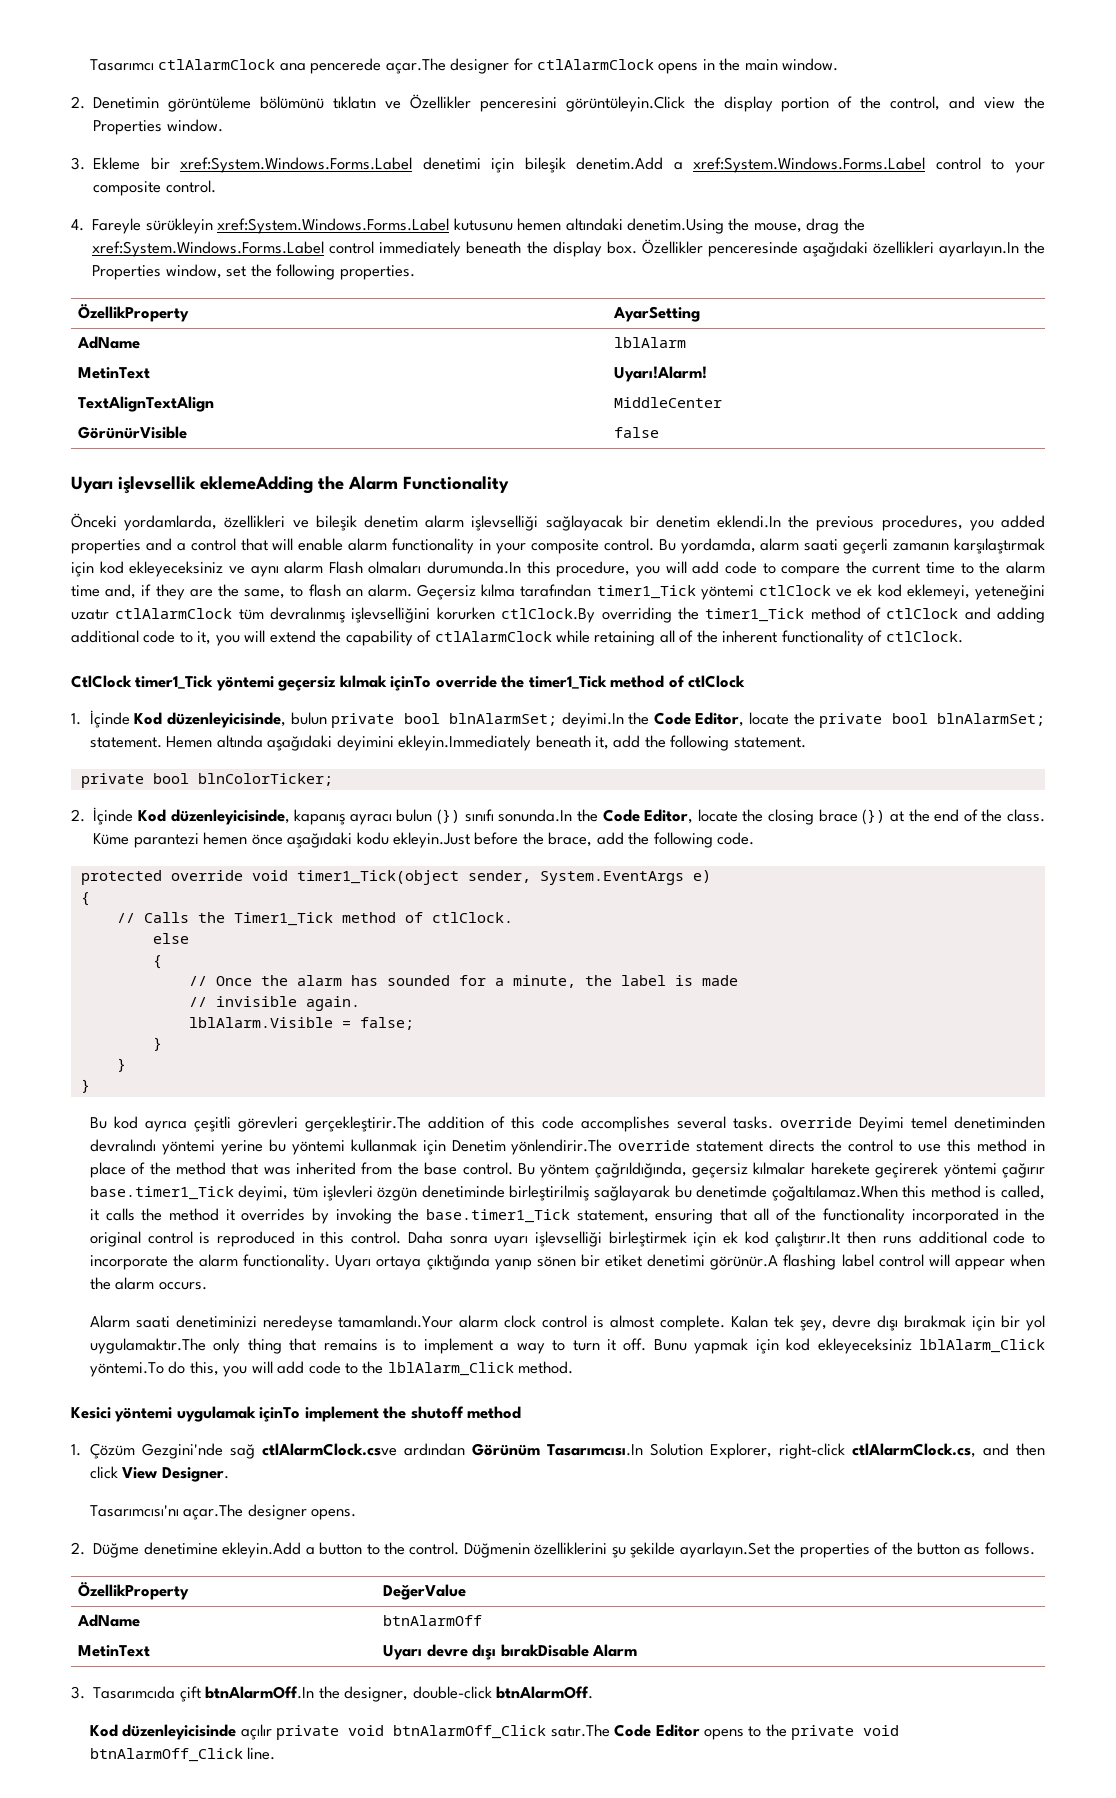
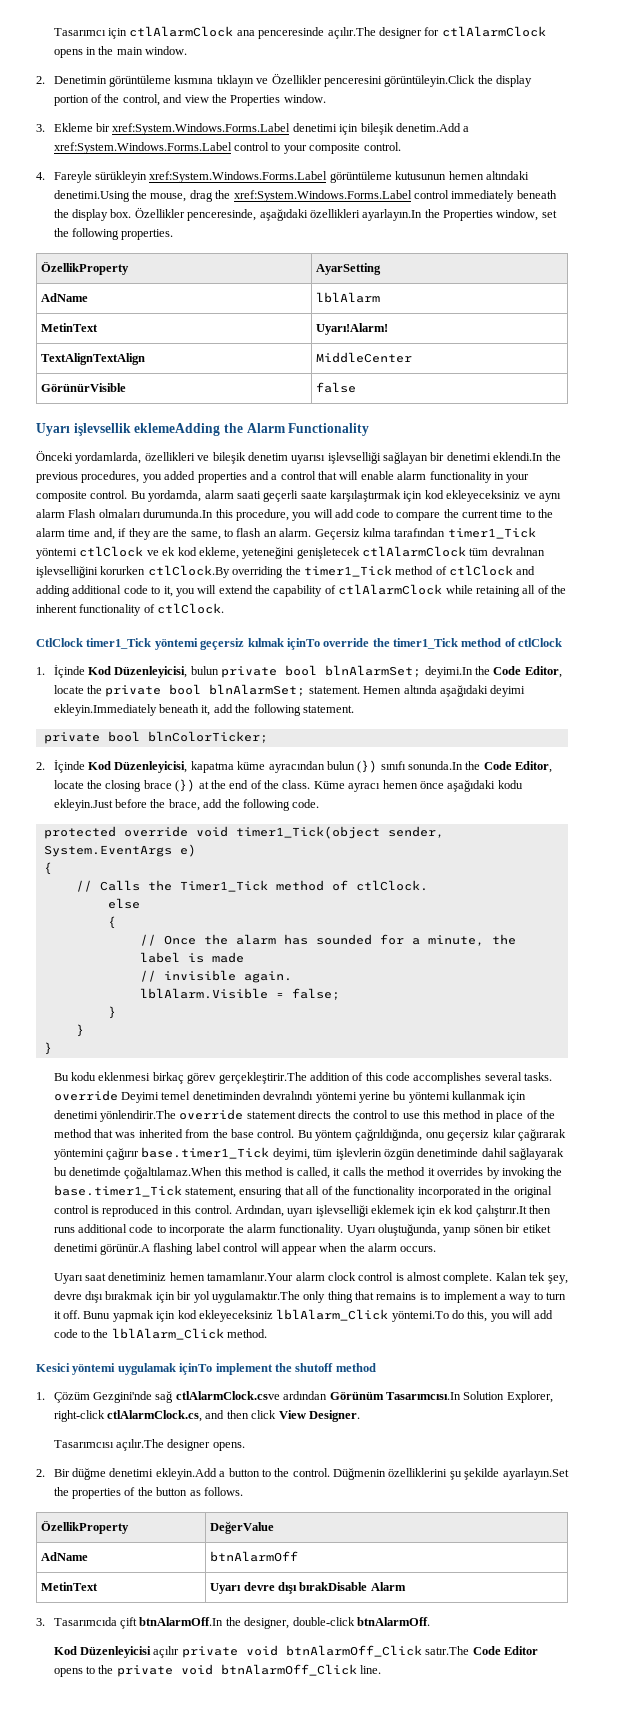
- Tasarımcı ctlAlarmClock ana pencerede açar.The designer for ctlAlarmClock opens in the main window.
+ Tasarımcı için ctlAlarmClock ana penceresinde açılır.The designer for ctlAlarmClock opens in the main window.
- 2. Denetimin görüntüleme bölümünü tıklatın ve Özellikler penceresini görüntüleyin.Click the display portion of the control, and view the Properties window.
+ 2. Denetimin görüntüleme kısmına tıklayın ve Özellikler penceresini görüntüleyin.Click the display portion of the control, and view the Properties window.
- 4. Fareyle sürükleyin xref:System.Windows.Forms.Label kutusunu hemen altındaki denetim.Using the mouse, drag the xref:System.Windows.Forms.Label control immediately beneath the display box.
+ 4. Fareyle sürükleyin xref:System.Windows.Forms.Label görüntüleme kutusunun hemen altındaki denetimi.Using the mouse, drag the xref:System.Windows.Forms.Label control immediately beneath the display box.
- Özellikler penceresinde aşağıdaki özellikleri ayarlayın.In the Properties window, set the following properties.
+ Özellikler penceresinde, aşağıdaki özellikleri ayarlayın.In the Properties window, set the following properties.
- Önceki yordamlarda, özellikleri ve bileşik denetim alarm işlevselliği sağlayacak bir denetim eklendi.In the previous procedures, you added properties and a control that will enable alarm functionality in your composite control.
+ Önceki yordamlarda, özellikleri ve bileşik denetim uyarısı işlevselliği sağlayan bir denetimi eklendi.In the previous procedures, you added properties and a control that will enable alarm functionality in your composite control.
- Bu yordamda, alarm saati geçerli zamanın karşılaştırmak için kod ekleyeceksiniz ve aynı alarm Flash olmaları durumunda.In this procedure, you will add code to compare the current time to the alarm time and, if they are the same, to flash an alarm.
+ Bu yordamda, alarm saati geçerli saate karşılaştırmak için kod ekleyeceksiniz ve aynı alarm Flash olmaları durumunda.In this procedure, you will add code to compare the current time to the alarm time and, if they are the same, to flash an alarm.
- Geçersiz kılma tarafından timer1_Tick yöntemi ctlClock ve ek kod eklemeyi, yeteneğini uzatır ctlAlarmClock tüm devralınmış işlevselliğini korurken ctlClock.By overriding the timer1_Tick method of ctlClock and adding additional code to it, you will extend the capability of ctlAlarmClock while retaining all of the inherent functionality of ctlClock.
+ Geçersiz kılma tarafından timer1_Tick yöntemi ctlClock ve ek kod ekleme, yeteneğini genişletecek ctlAlarmClock tüm devralınan işlevselliğini korurken ctlClock.By overriding the timer1_Tick method of ctlClock and adding additional code to it, you will extend the capability of ctlAlarmClock while retaining all of the inherent functionality of ctlClock.
- 1. İçinde Kod düzenleyicisinde, bulun private bool blnAlarmSet; deyimi.In the Code Editor, locate the private bool blnAlarmSet; statement.
+ 1. İçinde Kod Düzenleyicisi, bulun private bool blnAlarmSet; deyimi.In the Code Editor, locate the private bool blnAlarmSet; statement.
- Hemen altında aşağıdaki deyimini ekleyin.Immediately beneath it, add the following statement.
+ Hemen altında aşağıdaki deyimi ekleyin.Immediately beneath it, add the following statement.
- 2. İçinde Kod düzenleyicisinde, kapanış ayracı bulun (}) sınıfı sonunda.In the Code Editor, locate the closing brace (}) at the end of the class.
+ 2. İçinde Kod Düzenleyicisi, kapatma küme ayracından bulun (}) sınıfı sonunda.In the Code Editor, locate the closing brace (}) at the end of the class.
- Küme parantezi hemen önce aşağıdaki kodu ekleyin.Just before the brace, add the following code.
+ Küme ayracı hemen önce aşağıdaki kodu ekleyin.Just before the brace, add the following code.
- Bu kod ayrıca çeşitli görevleri gerçekleştirir.The addition of this code accomplishes several tasks. override Deyimi temel denetiminden devralındı yöntemi yerine bu yöntemi kullanmak için Denetim yönlendirir.The override statement directs the control to use this method in place of the method that was inherited from the base control.
+ Bu kodu eklenmesi birkaç görev gerçekleştirir.The addition of this code accomplishes several tasks. override Deyimi temel denetiminden devralındı yöntemi yerine bu yöntemi kullanmak için denetimi yönlendirir.The override statement directs the control to use this method in place of the method that was inherited from the base control.
- Bu yöntem çağrıldığında, geçersiz kılmalar harekete geçirerek yöntemi çağırır base.timer1_Tick deyimi, tüm işlevleri özgün denetiminde birleştirilmiş sağlayarak bu denetimde çoğaltılamaz.When this method is called, it calls the method it overrides by invoking the base.timer1_Tick statement, ensuring that all of the functionality incorporated in the original control is reproduced in this control.
+ Bu yöntem çağrıldığında, onu geçersiz kılar çağırarak yöntemini çağırır base.timer1_Tick deyimi, tüm işlevlerin özgün denetiminde dahil sağlayarak bu denetimde çoğaltılamaz.When this method is called, it calls the method it overrides by invoking the base.timer1_Tick statement, ensuring that all of the functionality incorporated in the original control is reproduced in this control.
- Daha sonra uyarı işlevselliği birleştirmek için ek kod çalıştırır.It then runs additional code to incorporate the alarm functionality.
+ Ardından, uyarı işlevselliği eklemek için ek kod çalıştırır.It then runs additional code to incorporate the alarm functionality.
- Uyarı ortaya çıktığında yanıp sönen bir etiket denetimi görünür.A flashing label control will appear when the alarm occurs.
+ Uyarı oluştuğunda, yanıp sönen bir etiket denetimi görünür.A flashing label control will appear when the alarm occurs.
- Alarm saati denetiminizi neredeyse tamamlandı.Your alarm clock control is almost complete.
+ Uyarı saat denetiminiz hemen tamamlanır.Your alarm clock control is almost complete.
- Tasarımcısı'nı açar.The designer opens.
+ Tasarımcısı açılır.The designer opens.
- 2. Düğme denetimine ekleyin.Add a button to the control.
+ 2. Bir düğme denetimi ekleyin.Add a button to the control.
- Kod düzenleyicisinde açılır private void btnAlarmOff_Click satır.The Code Editor opens to the private void btnAlarmOff_Click line.
+ Kod Düzenleyicisi açılır private void btnAlarmOff_Click satır.The Code Editor opens to the private void btnAlarmOff_Click line.

